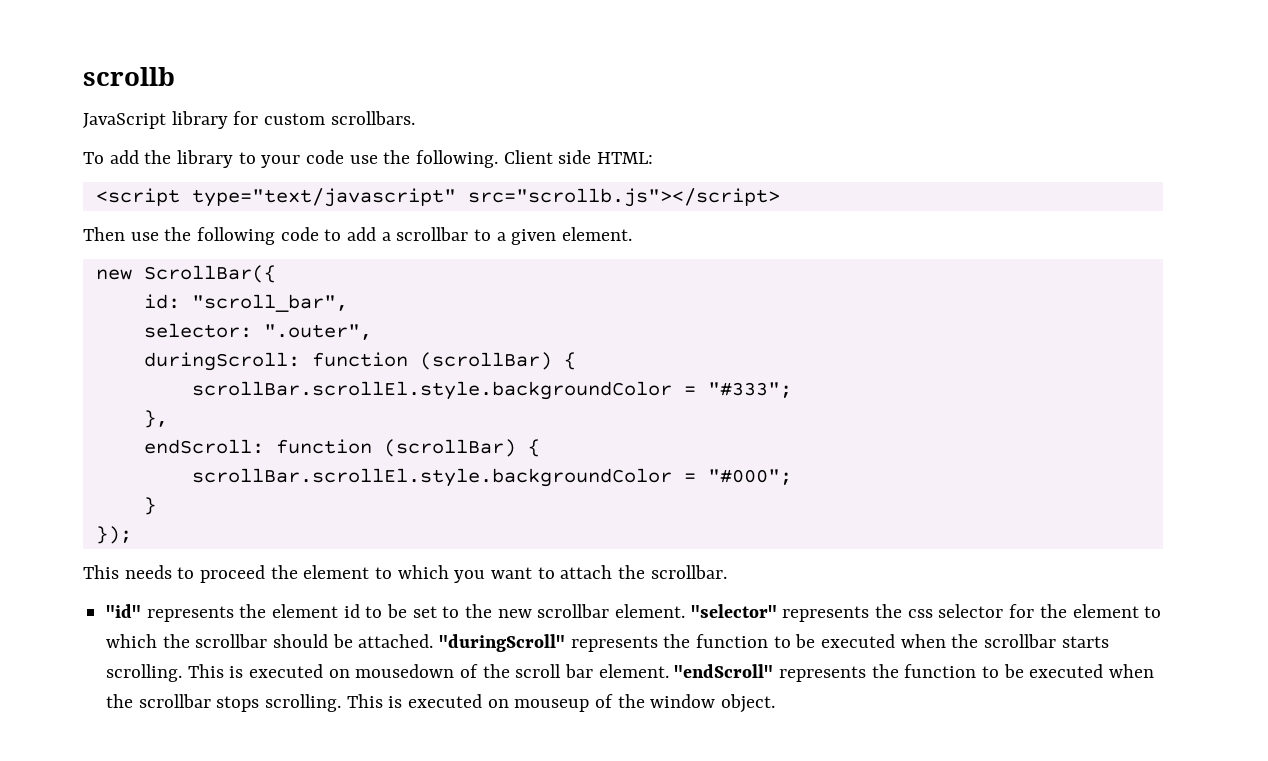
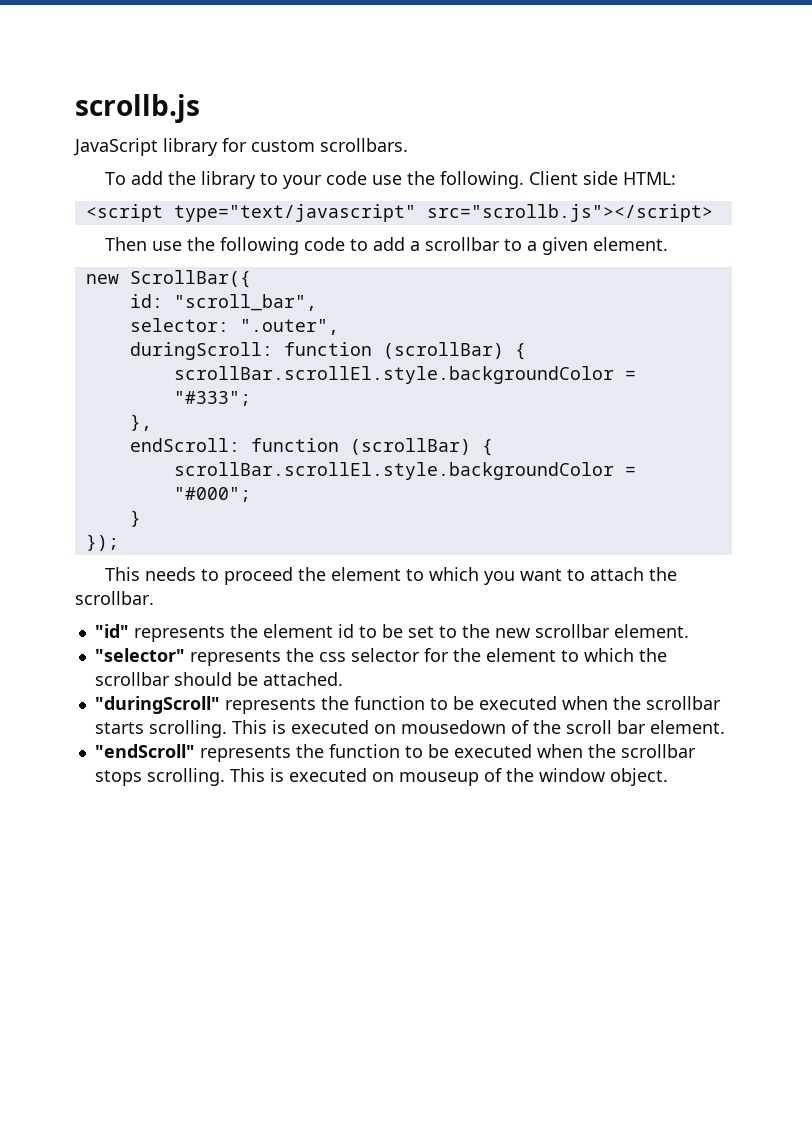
- scrollb
+ scrollb.js
- "id" represents the element id to be set to the new scrollbar element. "selector" represents the css selector for the element to which the scrollbar should be attached. "duringScroll" represents the function to be executed when the scrollbar starts scrolling.
+ "id" represents the element id to be set to the new scrollbar element.
+ "selector" represents the css selector for the element to which the scrollbar should be attached.
+ "duringScroll" represents the function to be executed when the scrollbar starts scrolling.
- This is executed on mousedown of the scroll bar element. "endScroll" represents the function to be executed when the scrollbar stops scrolling.
+ This is executed on mousedown of the scroll bar element.
+ "endScroll" represents the function to be executed when the scrollbar stops scrolling.

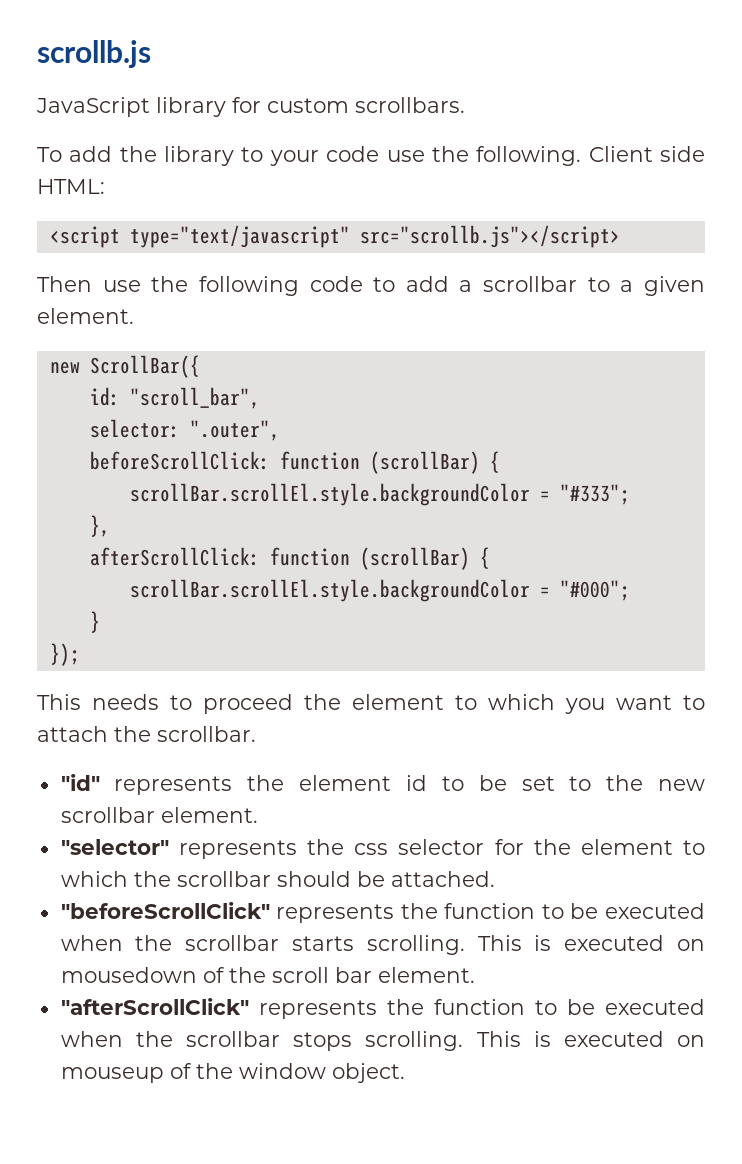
- duringScroll: function (scrollBar) {
+ beforeScrollClick: function (scrollBar) {
- endScroll: function (scrollBar) {
+ afterScrollClick: function (scrollBar) {
- "duringScroll" represents the function to be executed when the scrollbar starts scrolling.
+ "beforeScrollClick" represents the function to be executed when the scrollbar starts scrolling.
- "endScroll" represents the function to be executed when the scrollbar stops scrolling.
+ "afterScrollClick" represents the function to be executed when the scrollbar stops scrolling.

